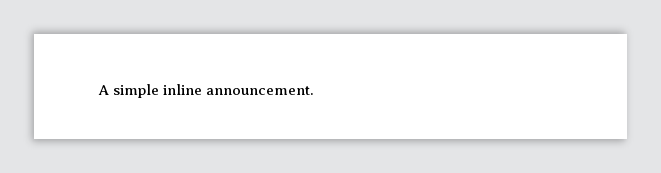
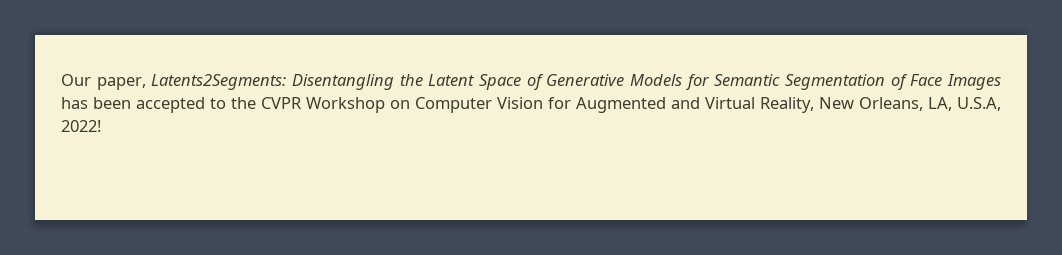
- A simple inline announcement.
+ Our paper, Latents2Segments: Disentangling the Latent Space of Generative Models for Semantic Segmentation of Face Images has been accepted to the CVPR Workshop on Computer Vision for Augmented and Virtual Reality, New Orleans, LA, U.S.A, 2022!

